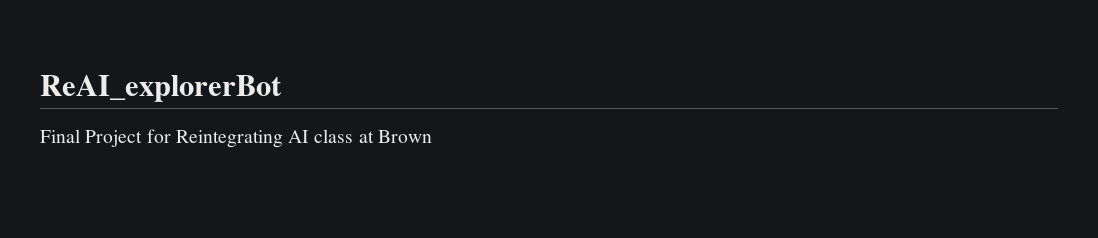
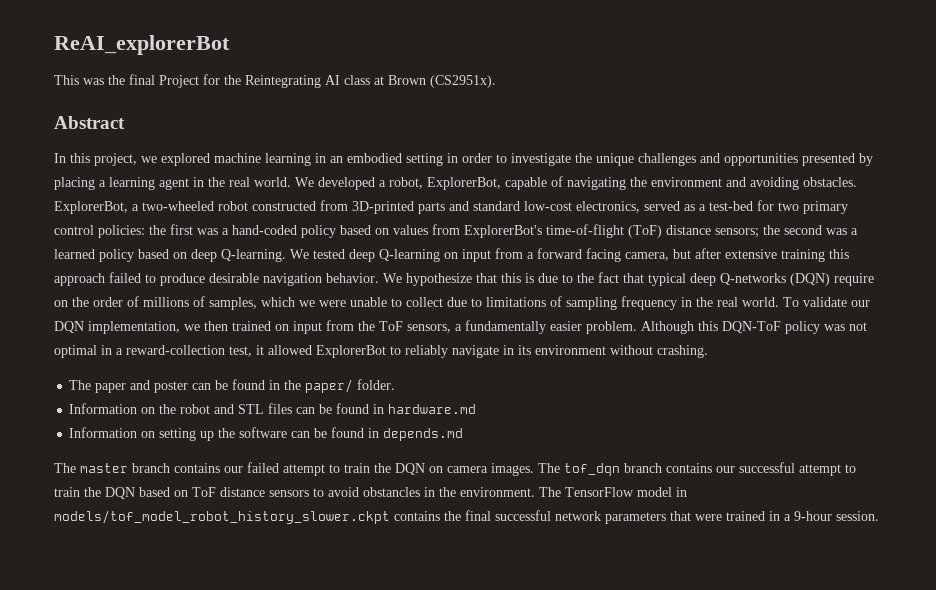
- Final Project for Reintegrating AI class at Brown
+ This was the final Project for the Reintegrating AI class at Brown (CS2951x).
+ Abstract
+ In this project, we explored machine learning in an embodied setting in order to investigate the unique challenges and opportunities presented by placing a learning agent in the real world. We developed a robot, ExplorerBot, capable of navigating the environment and avoiding obstacles. ExplorerBot, a two-wheeled robot constructed from 3D-printed parts and standard low-cost electronics, served as a test-bed for two primary control policies: the first was a hand-coded policy based on values from ExplorerBot's time-of-flight (ToF) distance sensors; the second was a learned policy based on deep Q-learning. We tested deep Q-learning on input from a forward facing camera, but after extensive training this approach failed to produce desirable navigation behavior. We hypothesize that this is due to the fact that typical deep Q-networks (DQN) require on the order of millions of samples, which we were unable to collect due to limitations of sampling frequency in the real world. To validate our DQN implementation, we then trained on input from the ToF sensors, a fundamentally easier problem. Although this DQN-ToF policy was not optimal in a reward-collection test, it allowed ExplorerBot to reliably navigate in its environment without crashing.
+ The paper and poster can be found in the paper/ folder.
+ Information on the robot and STL files can be found in hardware.md
+ Information on setting up the software can be found in depends.md
+ The master branch contains our failed attempt to train the DQN on camera images. The tof_dqn branch contains our successful attempt to train the DQN based on ToF distance sensors to avoid obstancles in the environment. The TensorFlow model in models/tof_model_robot_history_slower.ckpt contains the final successful network parameters that were trained in a 9-hour session.

